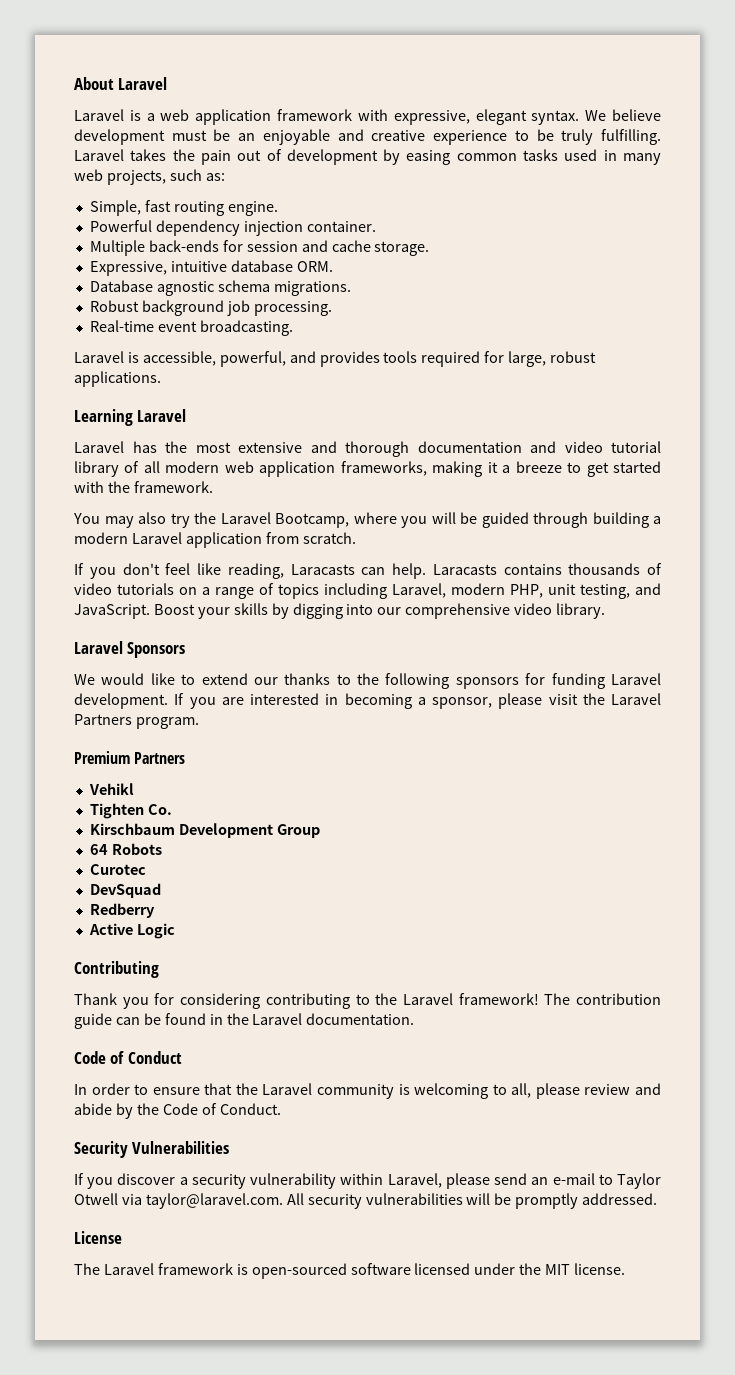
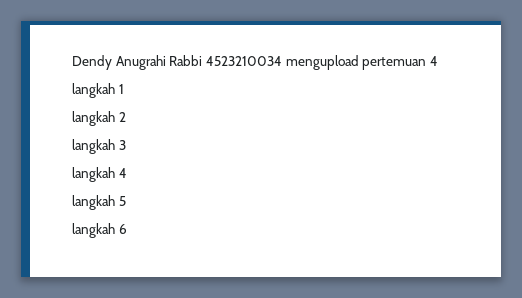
- About Laravel
- Laravel is a web application framework with expressive, elegant syntax. We believe development must be an enjoyable and creative experience to be truly fulfilling. Laravel takes the pain out of development by easing common tasks used in many web projects, such as:
- Simple, fast routing engine.
- Powerful dependency injection container.
- Multiple back-ends for session and cache storage.
- Expressive, intuitive database ORM.
- Database agnostic schema migrations.
- Robust background job processing.
- Real-time event broadcasting.
- Laravel is accessible, powerful, and provides tools required for large, robust applications.
- Learning Laravel
- Laravel has the most extensive and thorough documentation and video tutorial library of all modern web application frameworks, making it a breeze to get started with the framework.
- You may also try the Laravel Bootcamp, where you will be guided through building a modern Laravel application from scratch.
- If you don't feel like reading, Laracasts can help. Laracasts contains thousands of video tutorials on a range of topics including Laravel, modern PHP, unit testing, and JavaScript. Boost your skills by digging into our comprehensive video library.
- Laravel Sponsors
- We would like to extend our thanks to the following sponsors for funding Laravel development. If you are interested in becoming a sponsor, please visit the Laravel Partners program.
- Premium Partners
- Vehikl
- Tighten Co.
- Kirschbaum Development Group
- 64 Robots
- Curotec
- DevSquad
- Redberry
- Active Logic
- Contributing
- Thank you for considering contributing to the Laravel framework! The contribution guide can be found in the Laravel documentation.
- Code of Conduct
- In order to ensure that the Laravel community is welcoming to all, please review and abide by the Code of Conduct.
- Security Vulnerabilities
- If you discover a security vulnerability within Laravel, please send an e-mail to Taylor Otwell via taylor@laravel.com. All security vulnerabilities will be promptly addressed.
- License
- The Laravel framework is open-sourced software licensed under the MIT license.
+ Dendy Anugrahi Rabbi 4523210034 mengupload pertemuan 4
+ langkah 1
+ langkah 2
+ langkah 3
+ langkah 4
+ langkah 5
+ langkah 6

